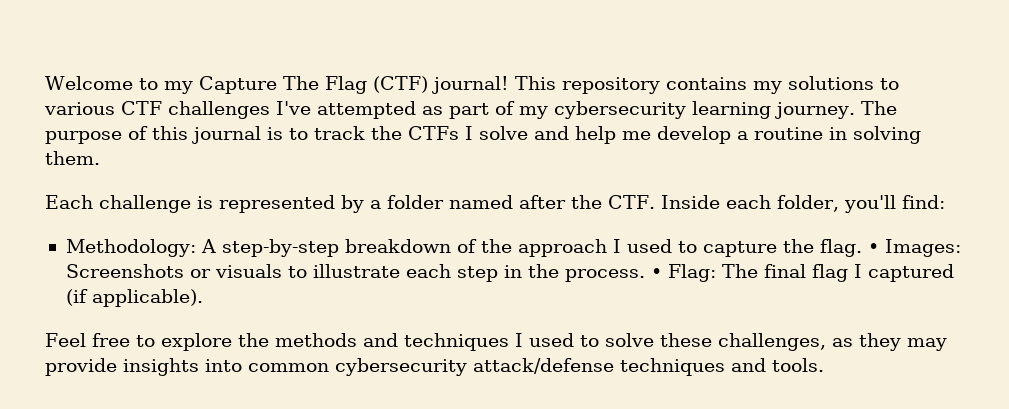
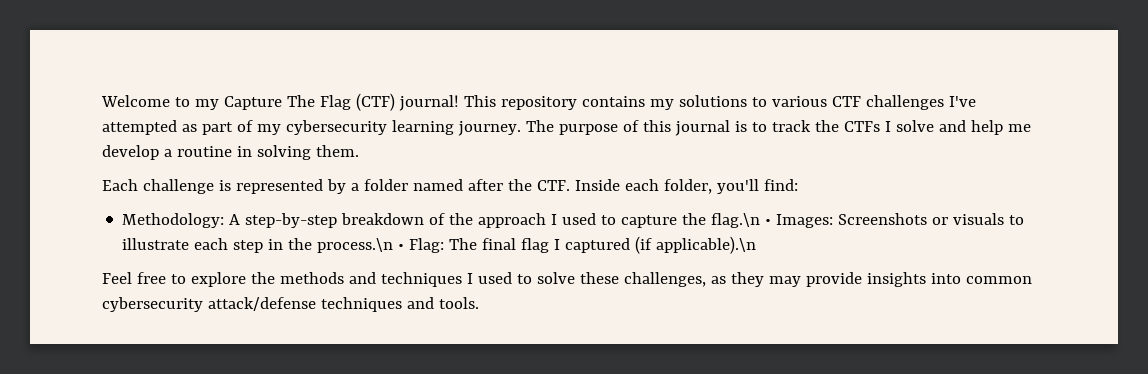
- Methodology: A step-by-step breakdown of the approach I used to capture the flag. • Images: Screenshots or visuals to illustrate each step in the process. • Flag: The final flag I captured (if applicable).
+ Methodology: A step-by-step breakdown of the approach I used to capture the flag.\n • Images: Screenshots or visuals to illustrate each step in the process.\n • Flag: The final flag I captured (if applicable).\n

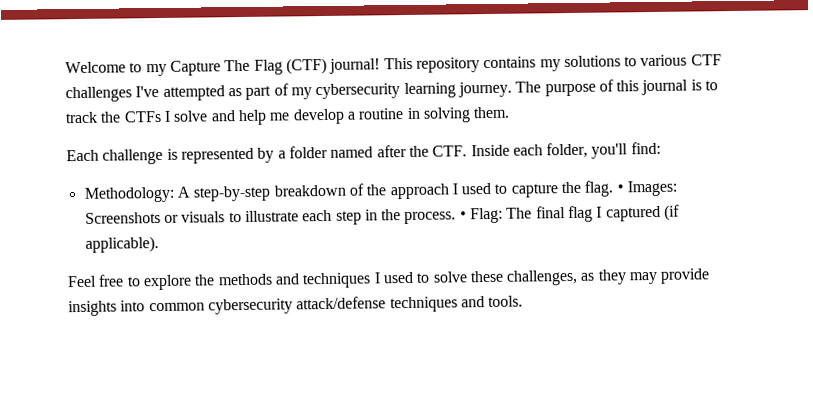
- Methodology: A step-by-step breakdown of the approach I used to capture the flag.\n • Images: Screenshots or visuals to illustrate each step in the process.\n • Flag: The final flag I captured (if applicable).\n
+ Methodology: A step-by-step breakdown of the approach I used to capture the flag. • Images: Screenshots or visuals to illustrate each step in the process. • Flag: The final flag I captured (if applicable).

